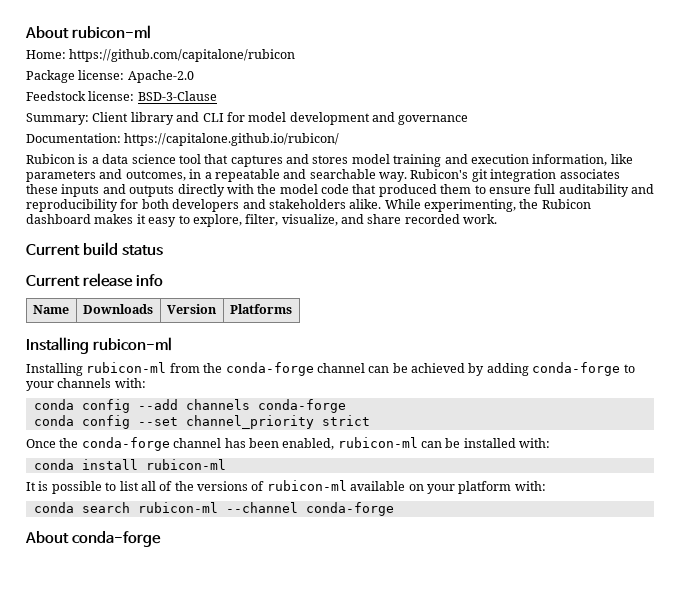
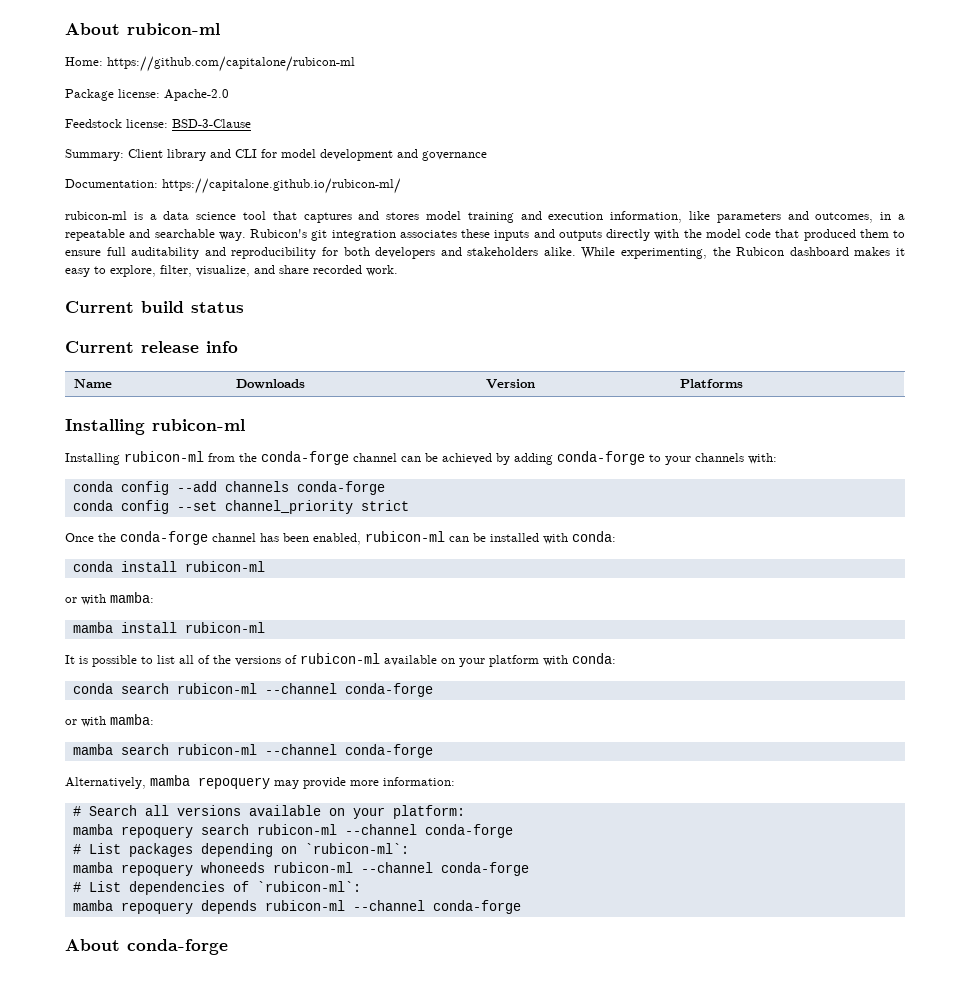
- Home: https://github.com/capitalone/rubicon
+ Home: https://github.com/capitalone/rubicon-ml
- Documentation: https://capitalone.github.io/rubicon/
- Rubicon is a data science tool that captures and stores model training and execution information, like parameters and outcomes, in a repeatable and searchable way.
+ Documentation: https://capitalone.github.io/rubicon-ml/
+ rubicon-ml is a data science tool that captures and stores model training and execution information, like parameters and outcomes, in a repeatable and searchable way.
- Once the conda-forge channel has been enabled, rubicon-ml can be installed with:
+ Once the conda-forge channel has been enabled, rubicon-ml can be installed with conda:
  conda install rubicon-ml
+ or with mamba:
+ mamba install rubicon-ml
- It is possible to list all of the versions of rubicon-ml available on your platform with:
+ It is possible to list all of the versions of rubicon-ml available on your platform with conda:
  conda search rubicon-ml --channel conda-forge
+ or with mamba:
+ mamba search rubicon-ml --channel conda-forge
+ Alternatively, mamba repoquery may provide more information:
+ # Search all versions available on your platform:
+ mamba repoquery search rubicon-ml --channel conda-forge
+ # List packages depending on `rubicon-ml`:
+ mamba repoquery whoneeds rubicon-ml --channel conda-forge
+ # List dependencies of `rubicon-ml`:
+ mamba repoquery depends rubicon-ml --channel conda-forge

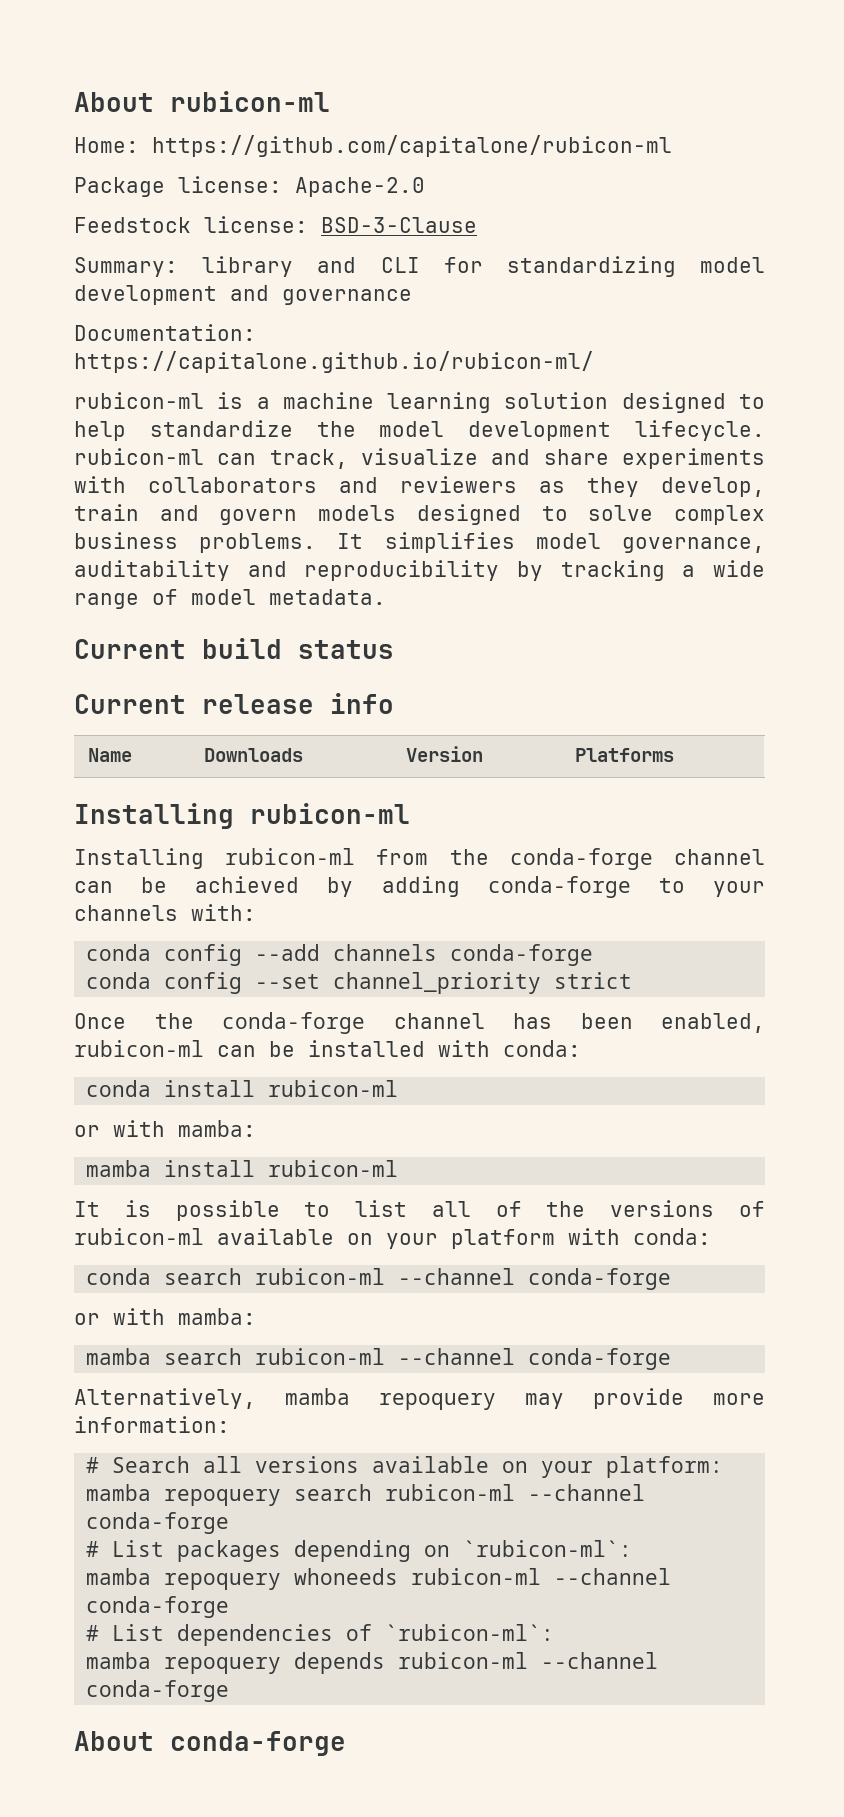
- Summary: Client library and CLI for model development and governance
+ Summary: library and CLI for standardizing model development and governance
- rubicon-ml is a data science tool that captures and stores model training and execution information, like parameters and outcomes, in a repeatable and searchable way. Rubicon's git integration associates these inputs and outputs directly with the model code that produced them to ensure full auditability and reproducibility for both developers and stakeholders alike. While experimenting, the Rubicon dashboard makes it easy to explore, filter, visualize, and share recorded work.
+ rubicon-ml is a machine learning solution designed to help standardize the model development lifecycle. rubicon-ml can track, visualize and share experiments with collaborators and reviewers as they develop, train and govern models designed to solve complex business problems. It simplifies model governance, auditability and reproducibility by tracking a wide range of model metadata.

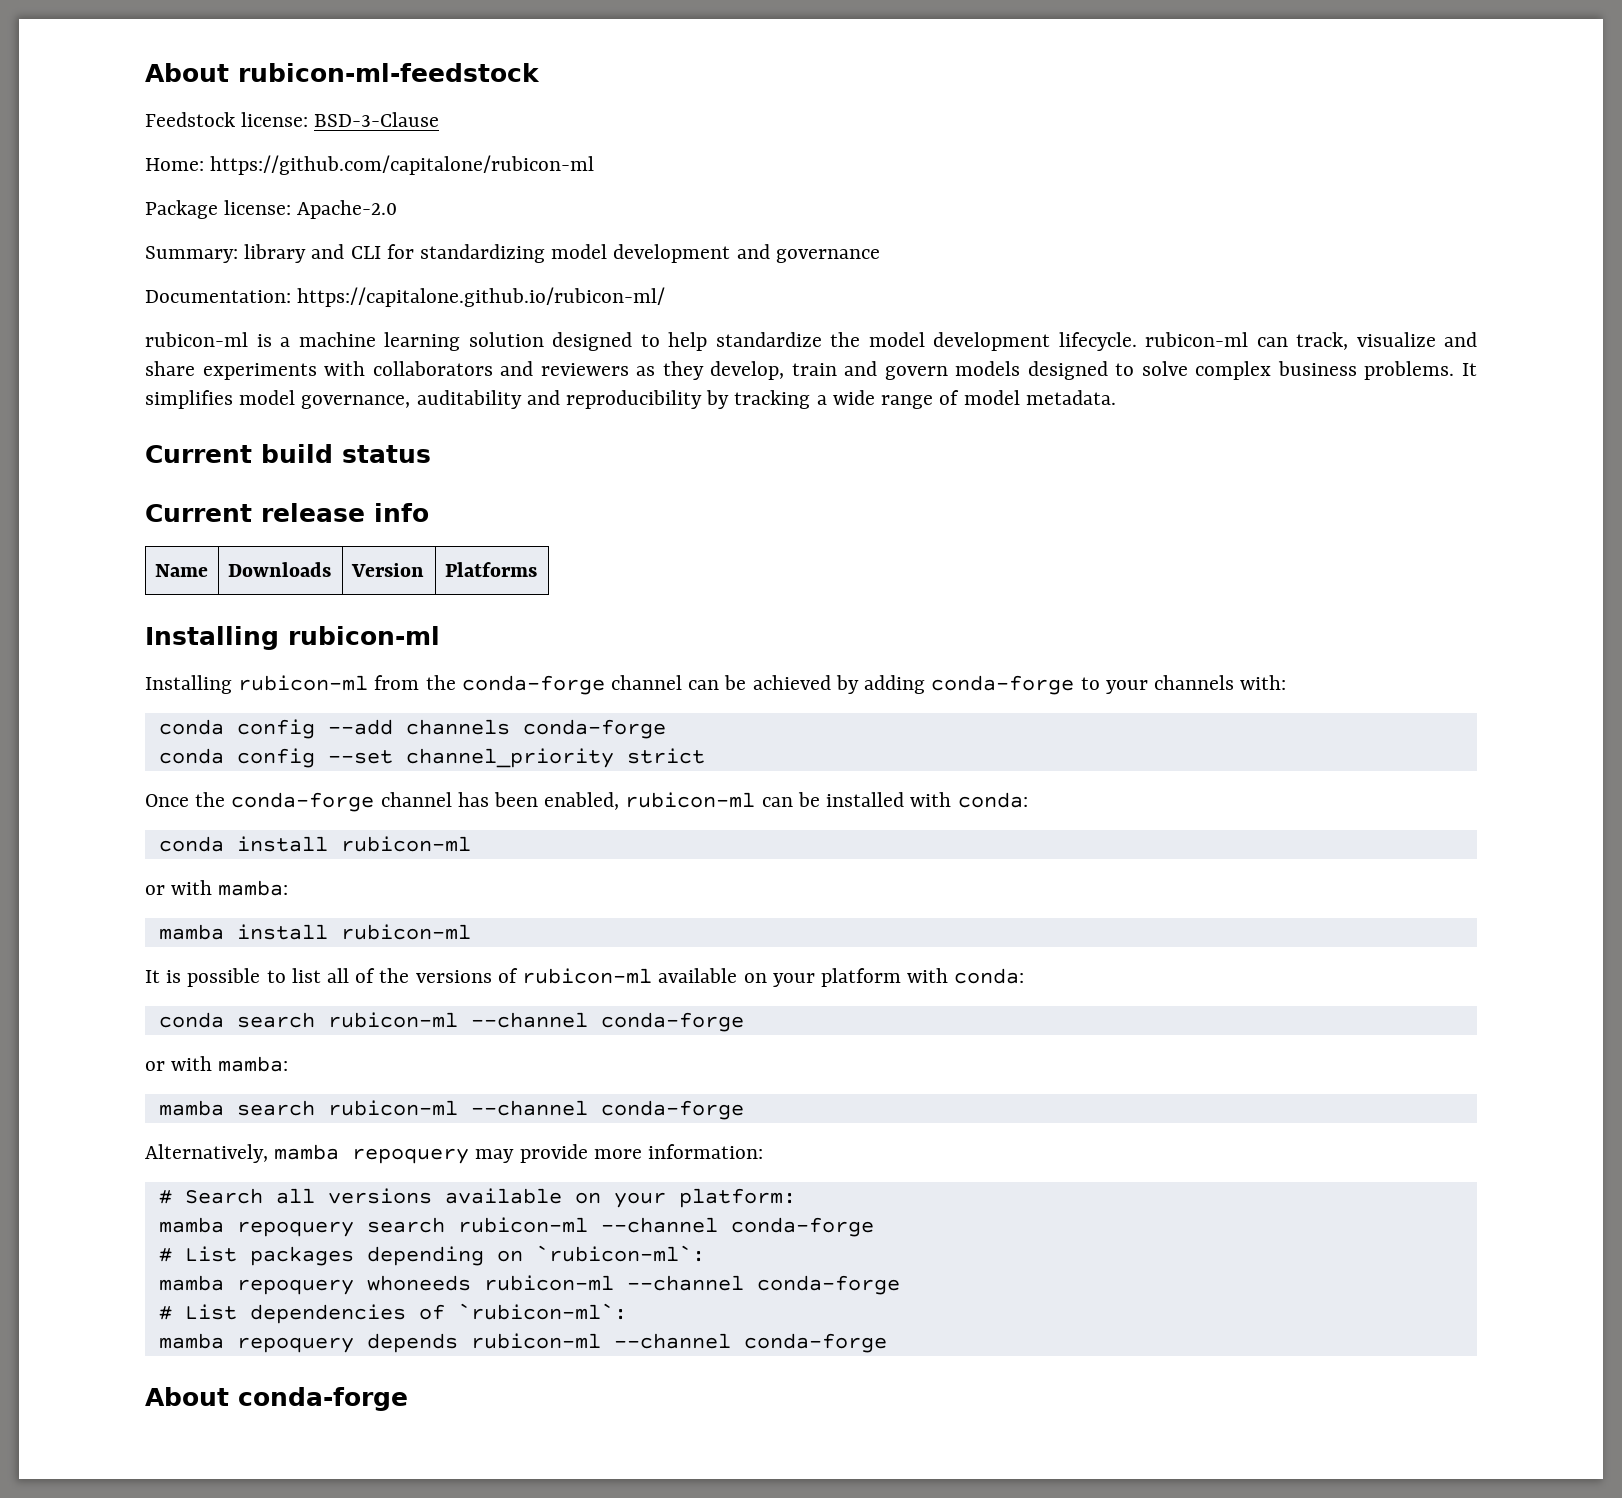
- About rubicon-ml
+ About rubicon-ml-feedstock
+ Feedstock license: BSD-3-Clause
- Feedstock license: BSD-3-Clause

